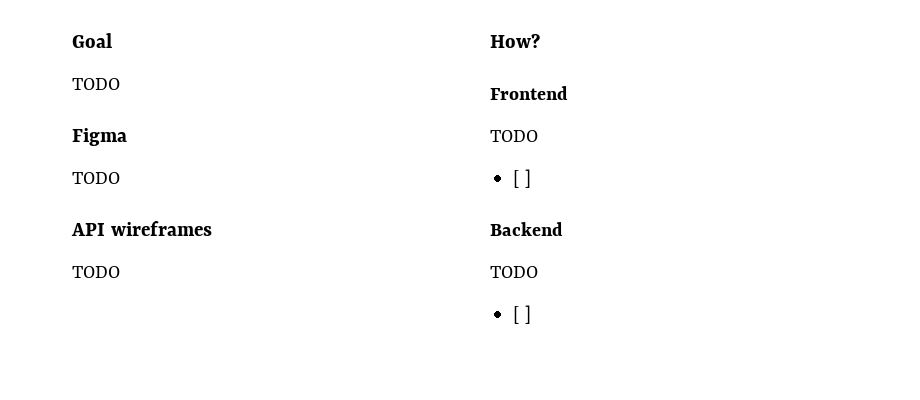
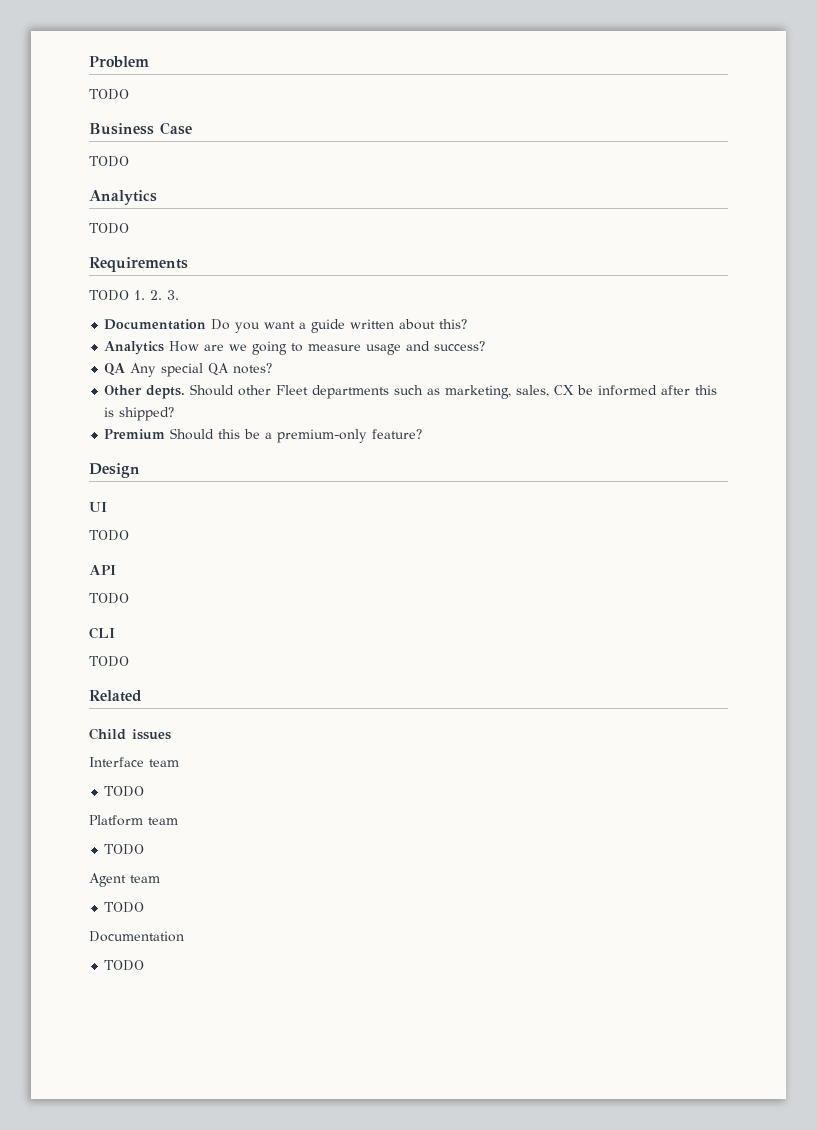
- Goal
+ Problem
  TODO
- Figma
+ Business Case
+ TODO
+ Analytics
+ TODO
+ Requirements
+ TODO 1. 2. 3.
+ Documentation Do you want a guide written about this?
+ Analytics How are we going to measure usage and success?
+ QA Any special QA notes?
+ Other depts. Should other Fleet departments such as marketing, sales, CX be informed after this is shipped?
+ Premium Should this be a premium-only feature?
+ Design
+ UI
- API wireframes
+ API
  TODO
- How?
- Frontend
+ CLI
  TODO
- [ ]
- Backend
+ Related
+ Child issues
+ Interface team
  TODO
- [ ]
+ Platform team
+ TODO
+ Agent team
+ TODO
+ Documentation
+ TODO

